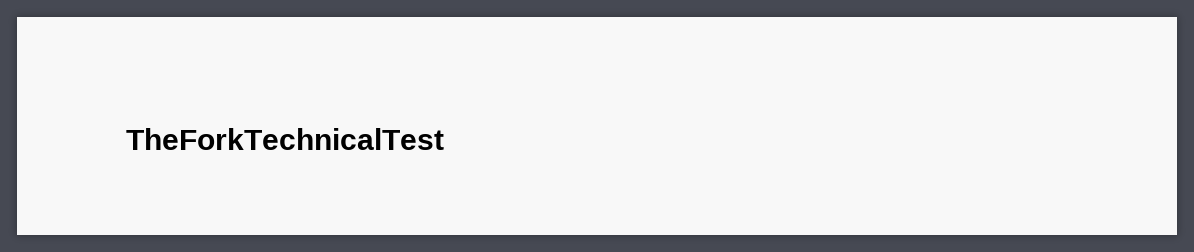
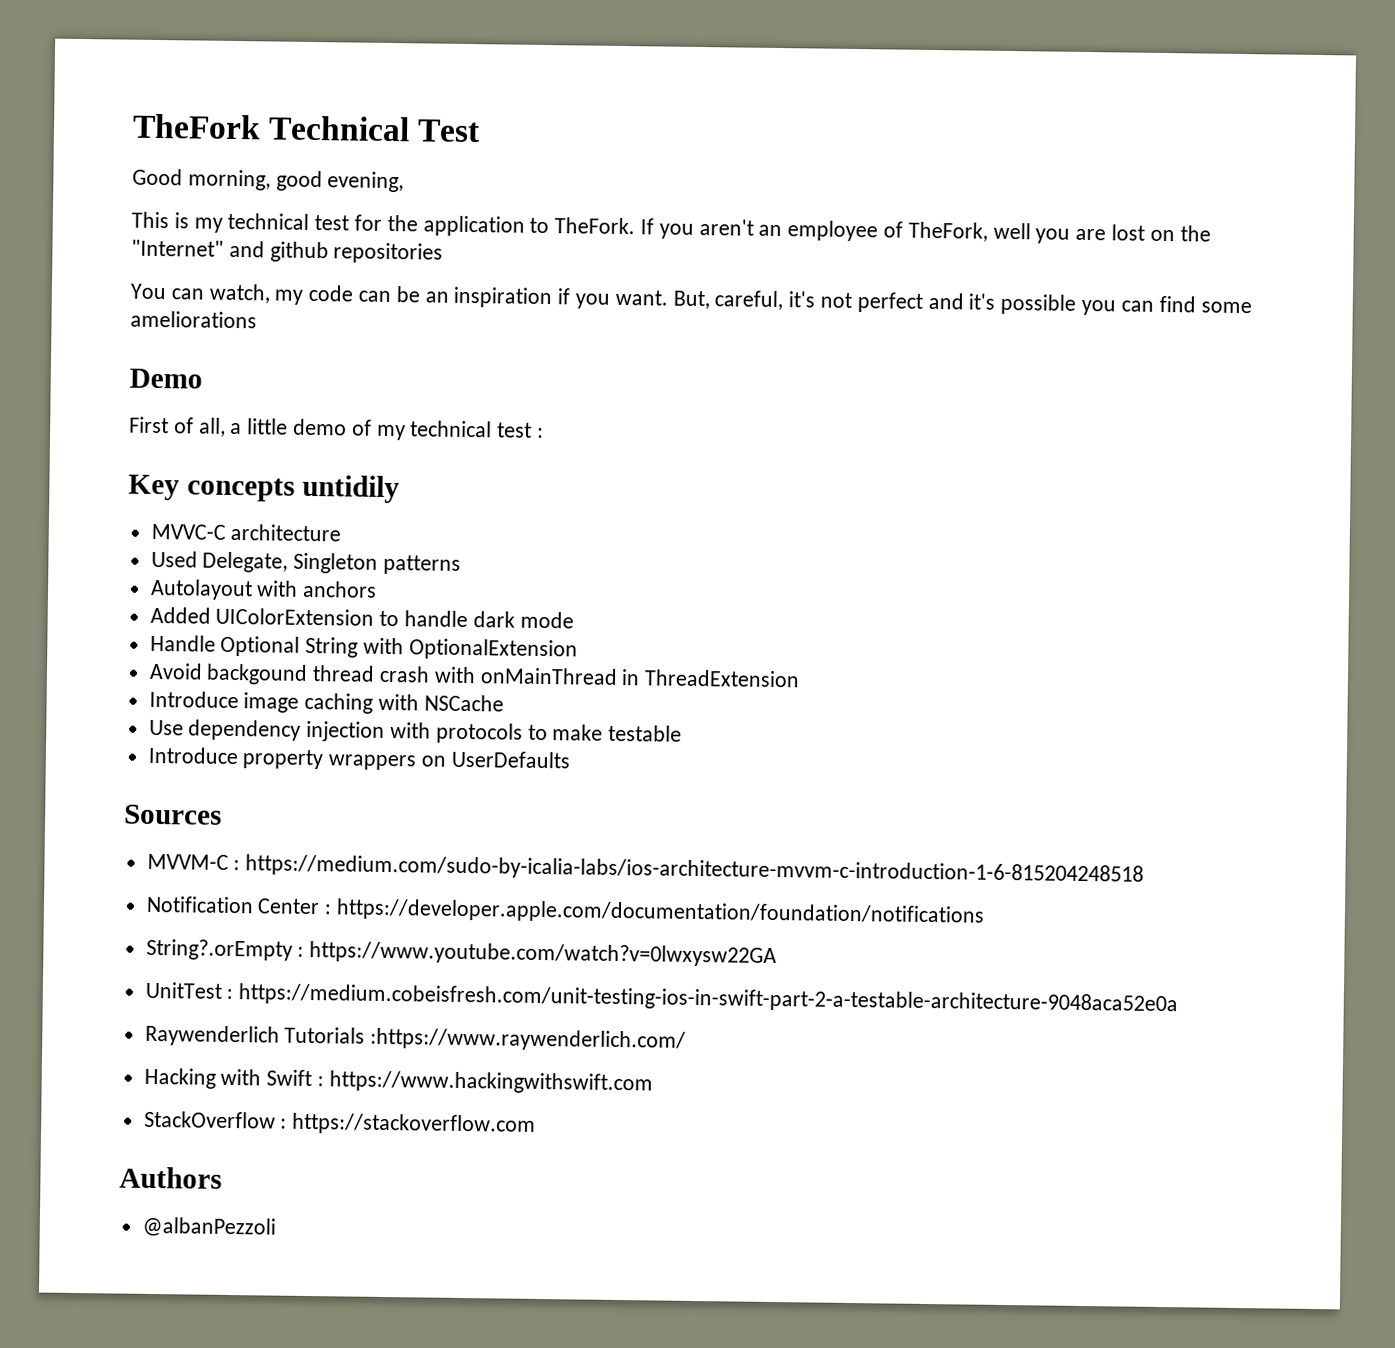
- TheForkTechnicalTest
+ TheFork Technical Test
+ Good morning, good evening,
+ This is my technical test for the application to TheFork. If you aren't an employee of TheFork, well you are lost on the "Internet" and github repositories
+ You can watch, my code can be an inspiration if you want. But, careful, it's not perfect and it's possible you can find some ameliorations
+ Demo
+ First of all, a little demo of my technical test :
+ Key concepts untidily
+ MVVC-C architecture
+ Used Delegate, Singleton patterns
+ Autolayout with anchors
+ Added UIColorExtension to handle dark mode
+ Handle Optional String with OptionalExtension
+ Avoid backgound thread crash with onMainThread in ThreadExtension
+ Introduce image caching with NSCache
+ Use dependency injection with protocols to make testable
+ Introduce property wrappers on UserDefaults
+ Sources
+ MVVM-C : https://medium.com/sudo-by-icalia-labs/ios-architecture-mvvm-c-introduction-1-6-815204248518
+ Notification Center : https://developer.apple.com/documentation/foundation/notifications
+ String?.orEmpty : https://www.youtube.com/watch?v=0lwxysw22GA
+ UnitTest : https://medium.cobeisfresh.com/unit-testing-ios-in-swift-part-2-a-testable-architecture-9048aca52e0a
+ Raywenderlich Tutorials :https://www.raywenderlich.com/
+ Hacking with Swift : https://www.hackingwithswift.com
+ StackOverflow : https://stackoverflow.com
+ Authors
+ @albanPezzoli

